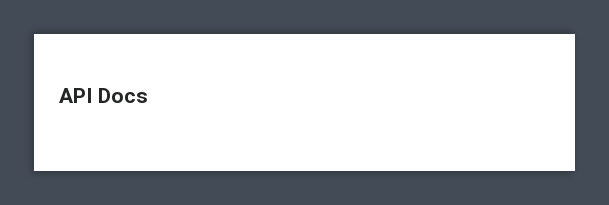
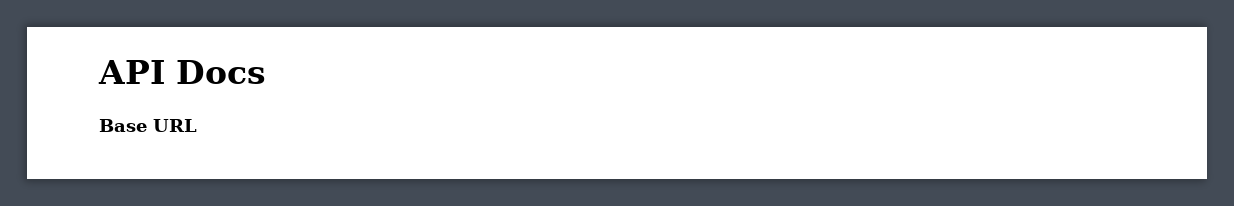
+ Base URL

